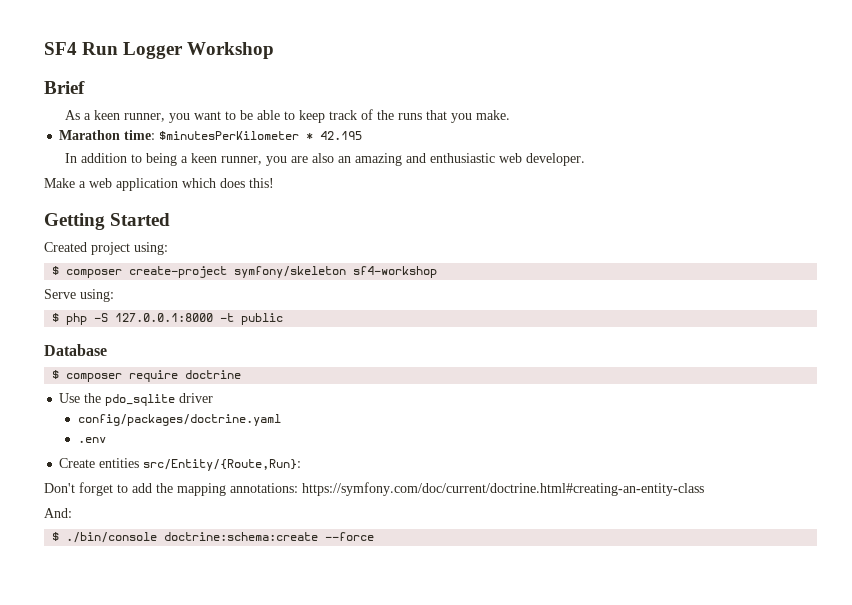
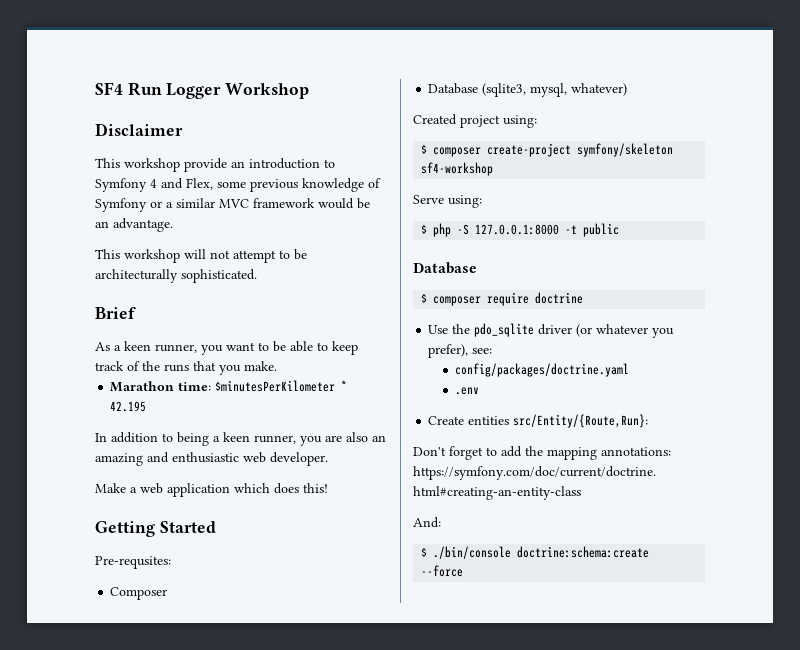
+ Disclaimer
+ This workshop provide an introduction to Symfony 4 and Flex, some previous knowledge of Symfony or a similar MVC framework would be an advantage.
+ This workshop will not attempt to be architecturally sophisticated.
+ Pre-requsites:
+ Composer
+ Database (sqlite3, mysql, whatever)
- Use the pdo_sqlite driver
+ Use the pdo_sqlite driver (or whatever you prefer), see:

